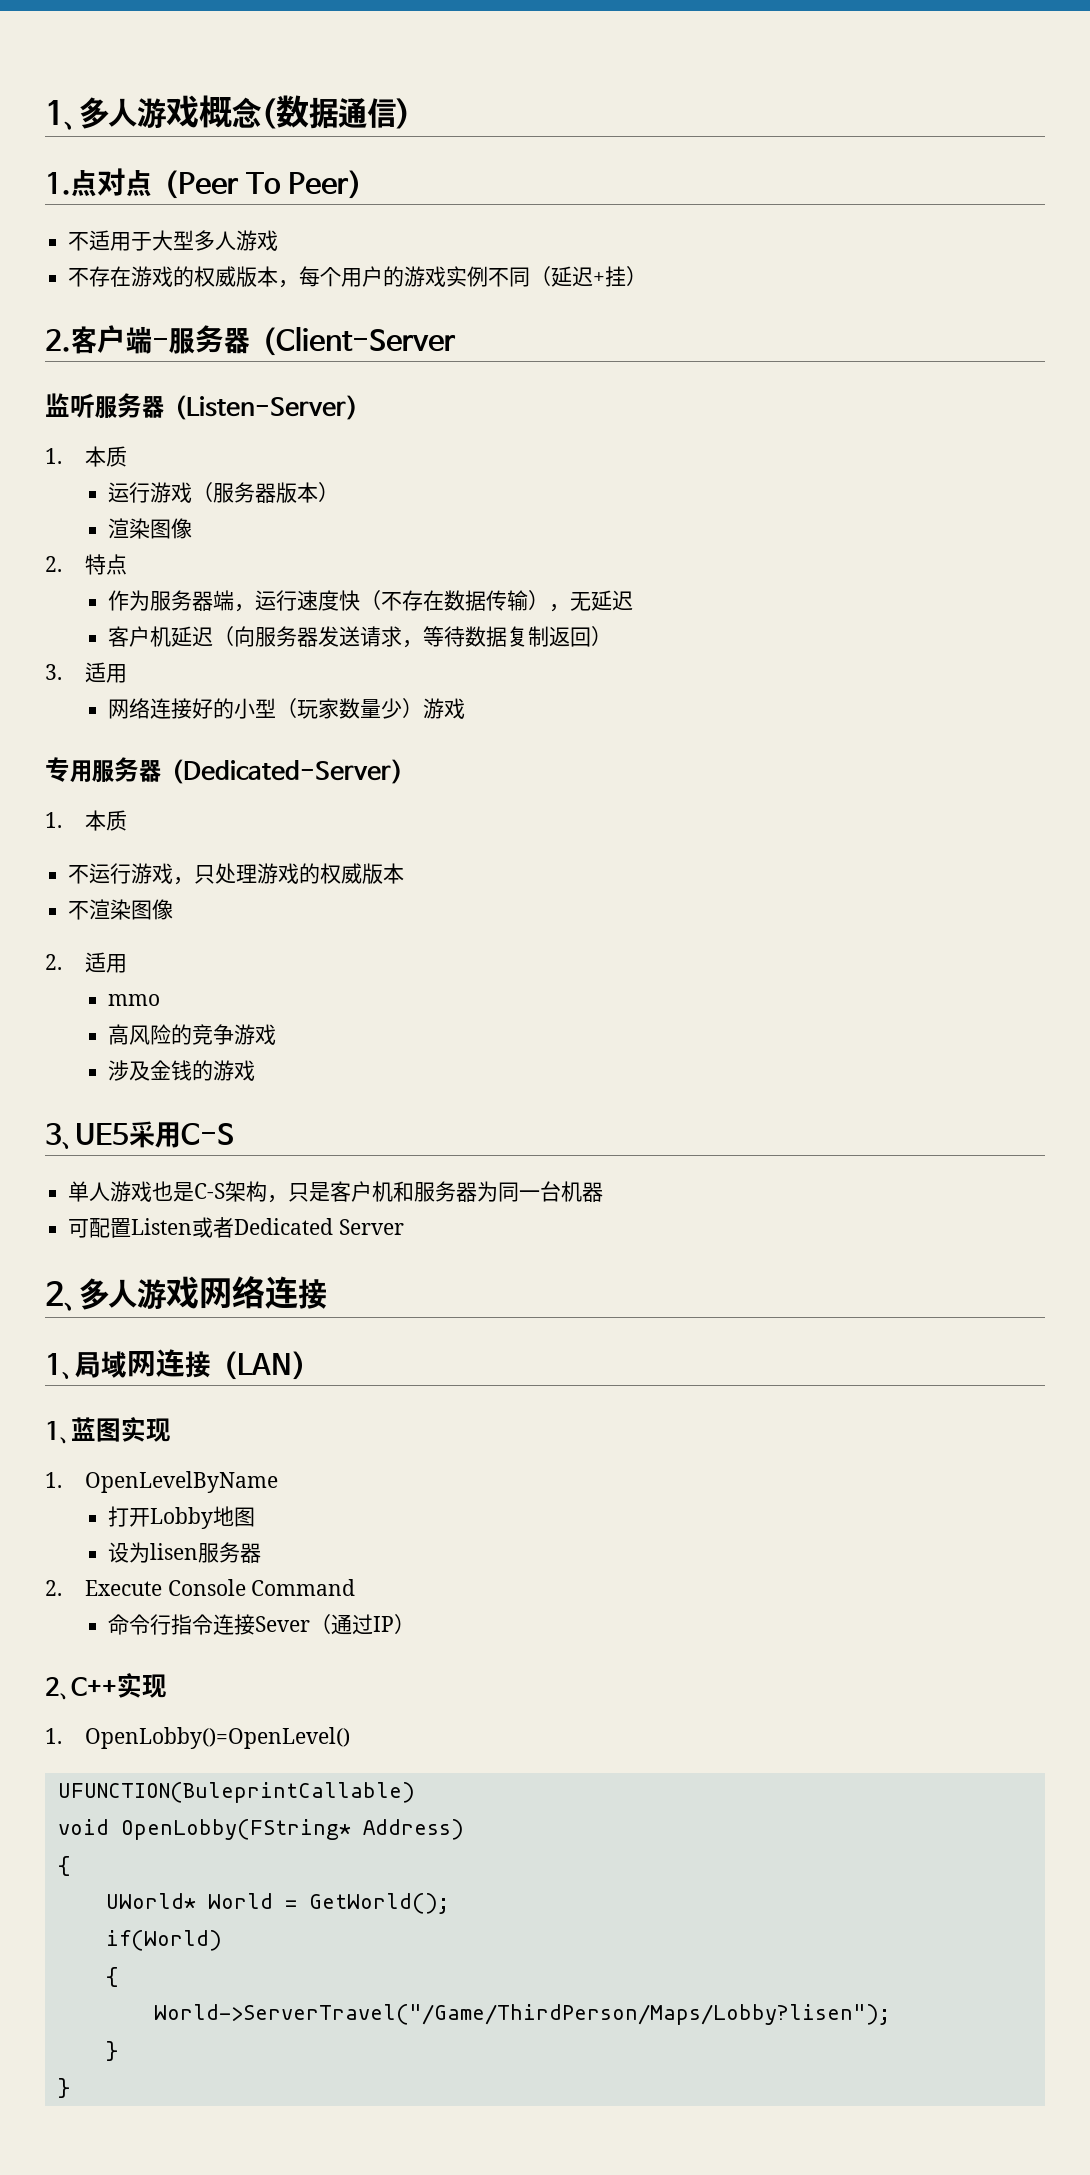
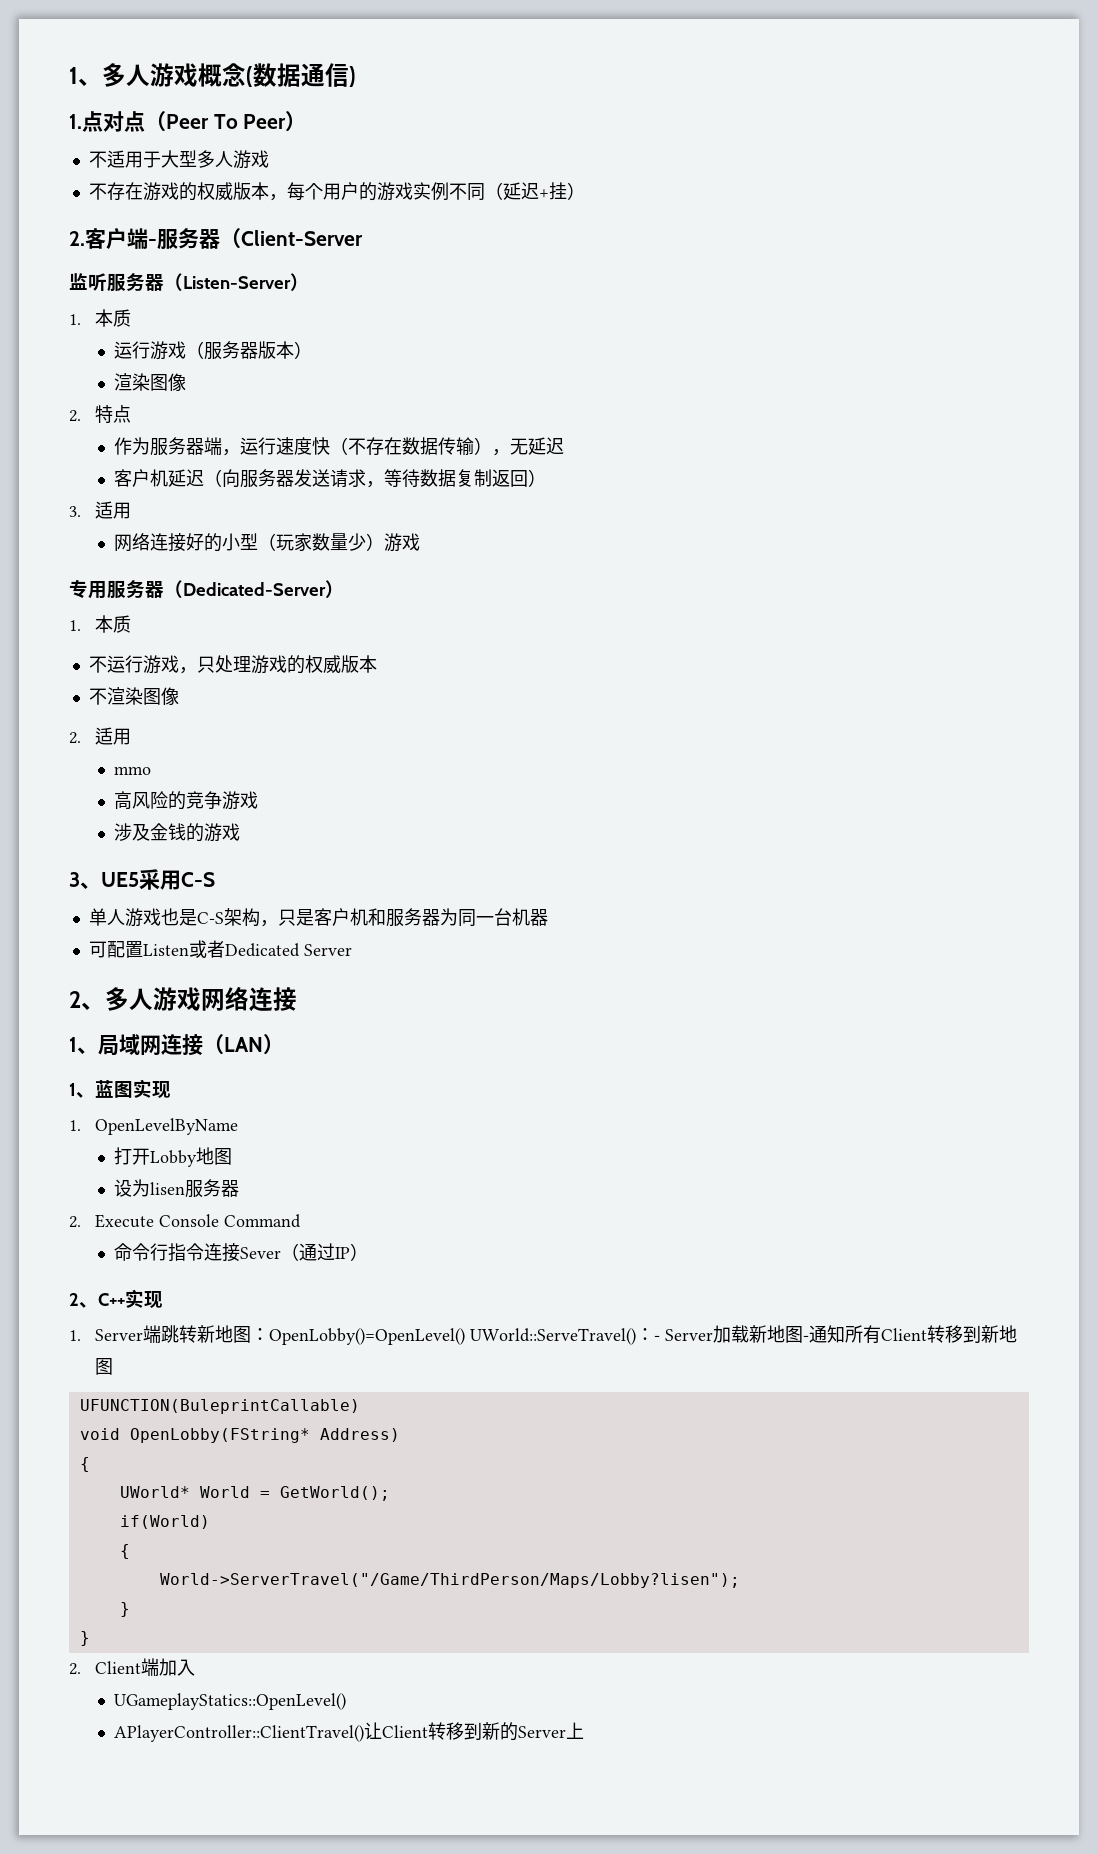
- 1. OpenLobby()=OpenLevel()
+ 1. Server端跳转新地图：OpenLobby()=OpenLevel() UWorld::ServeTravel()：- Server加载新地图-通知所有Client转移到新地图
+ 2. Client端加入
+ UGameplayStatics::OpenLevel()
+ APlayerController::ClientTravel()让Client转移到新的Server上

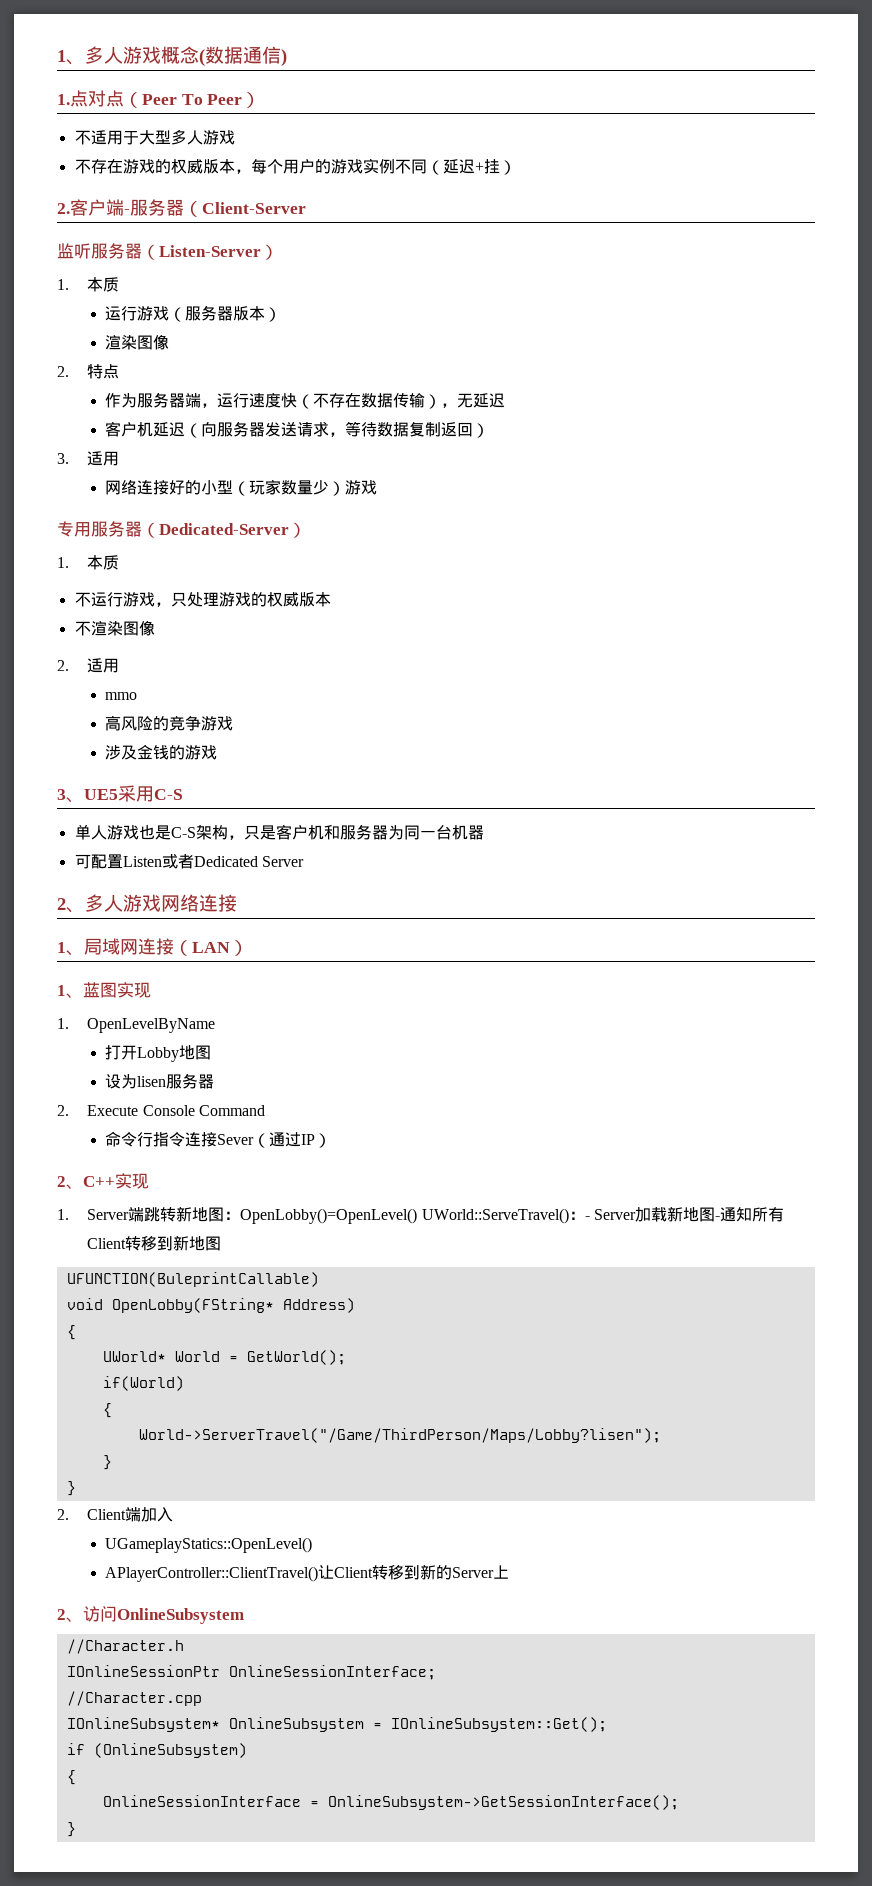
+ 2、访问OnlineSubsystem
+ //Character.h
+ IOnlineSessionPtr OnlineSessionInterface;
+ //Character.cpp
+ IOnlineSubsystem* OnlineSubsystem = IOnlineSubsystem::Get();
+ if (OnlineSubsystem)
+ {
+ OnlineSessionInterface = OnlineSubsystem->GetSessionInterface();
+ }

